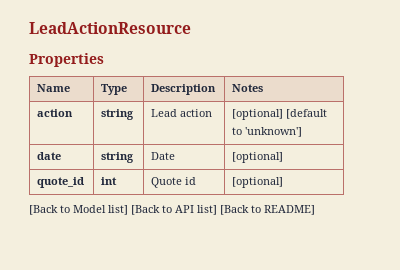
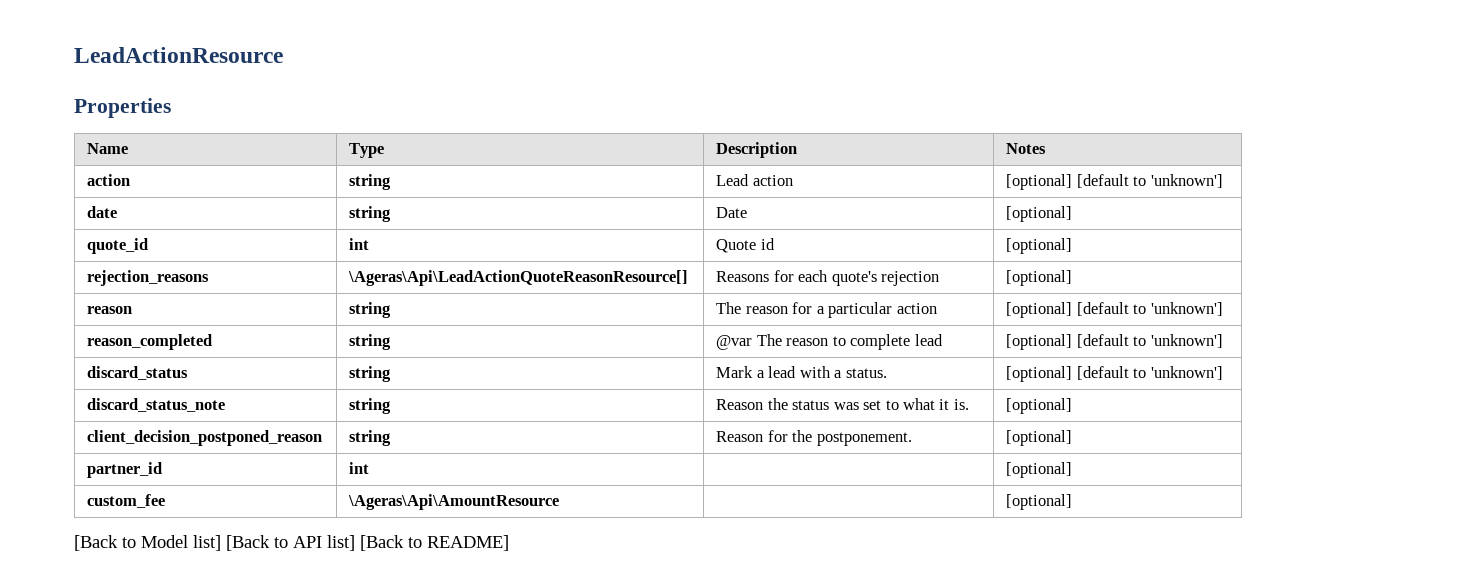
+ rejection_reasons | \Ageras\Api\LeadActionQuoteReasonResource[] | Reasons for each quote's rejection | [optional]
+ reason | string | The reason for a particular action | [optional] [default to 'unknown']
+ reason_completed | string | @var The reason to complete lead | [optional] [default to 'unknown']
+ discard_status | string | Mark a lead with a status. | [optional] [default to 'unknown']
+ discard_status_note | string | Reason the status was set to what it is. | [optional]
+ client_decision_postponed_reason | string | Reason for the postponement. | [optional]
+ partner_id | int | | [optional]
+ custom_fee | \Ageras\Api\AmountResource | | [optional]

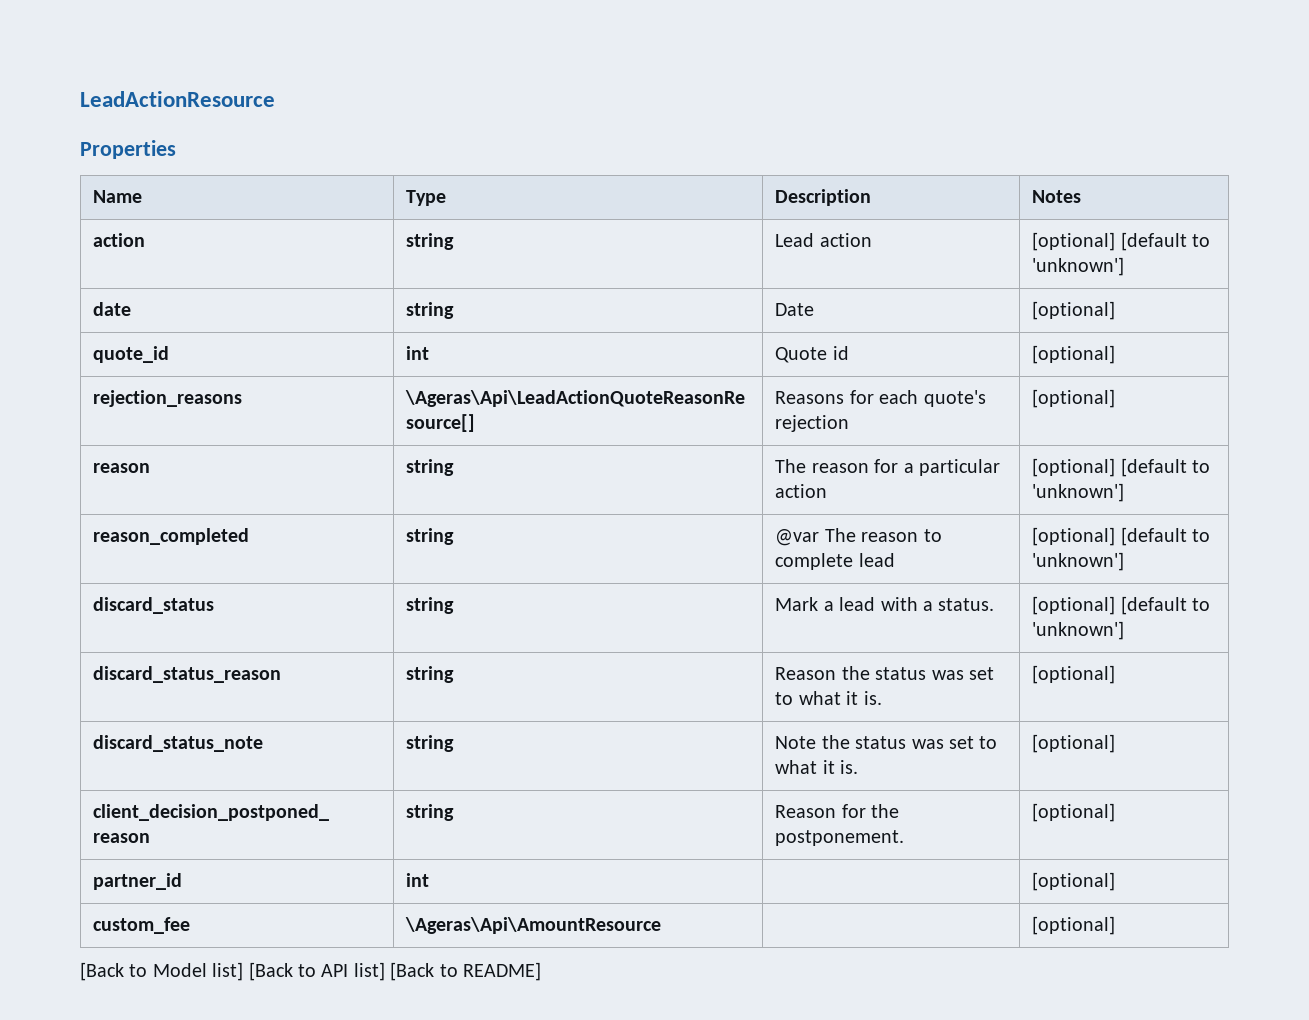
+ discard_status_reason | string | Reason the status was set to what it is. | [optional]
- discard_status_note | string | Reason the status was set to what it is. | [optional]
+ discard_status_note | string | Note the status was set to what it is. | [optional]

